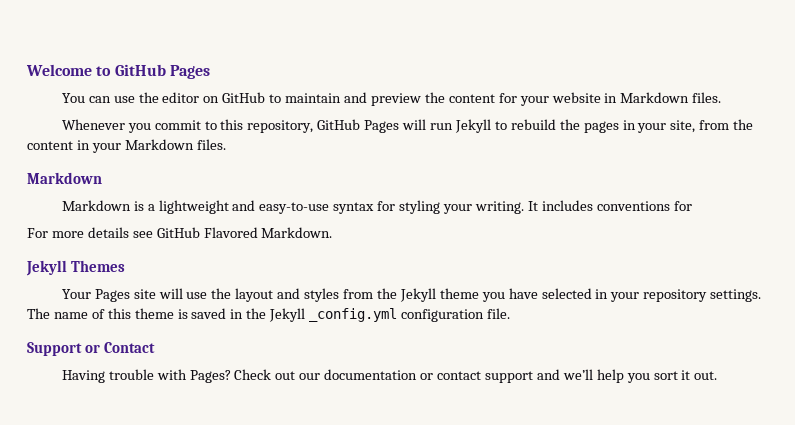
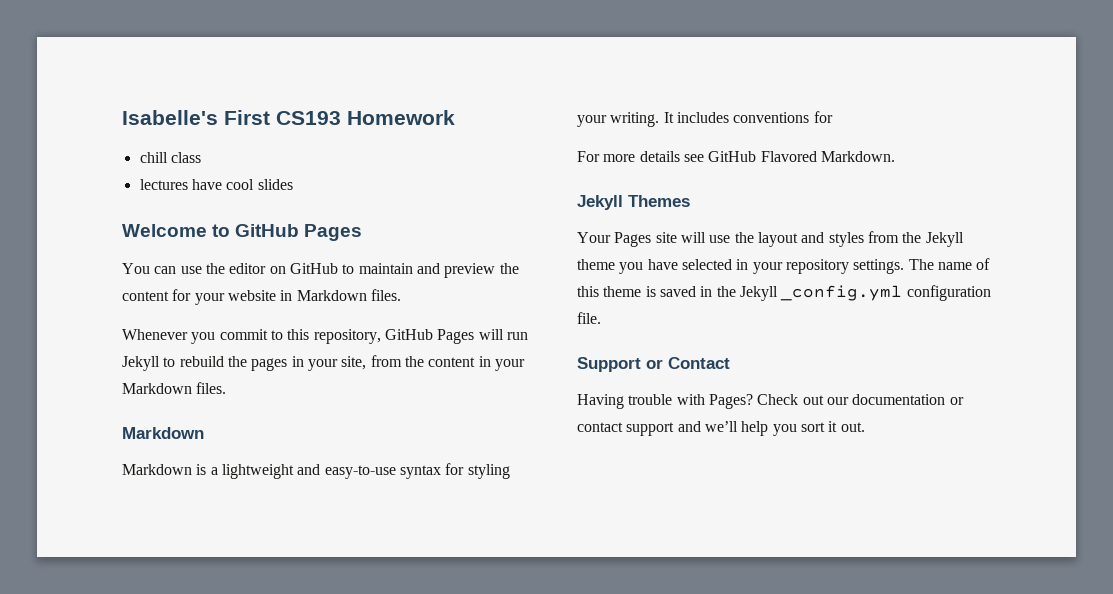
+ Isabelle's First CS193 Homework
+ chill class
+ lectures have cool slides

